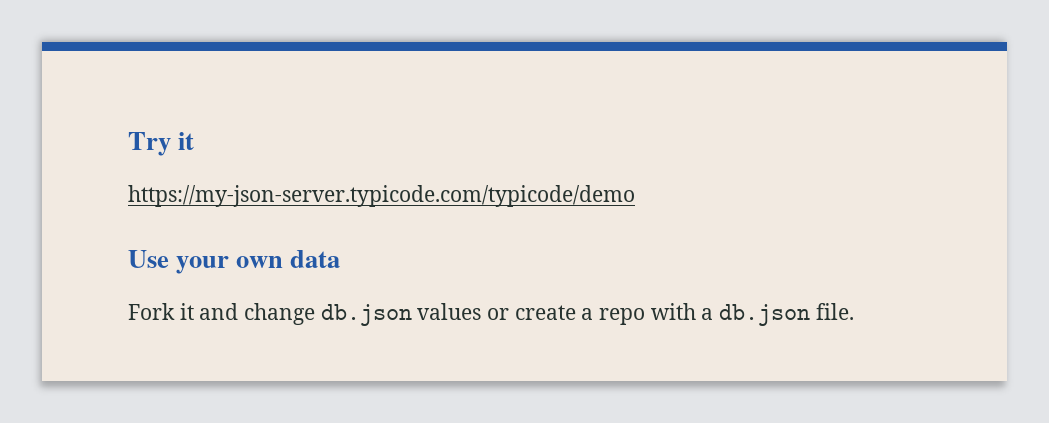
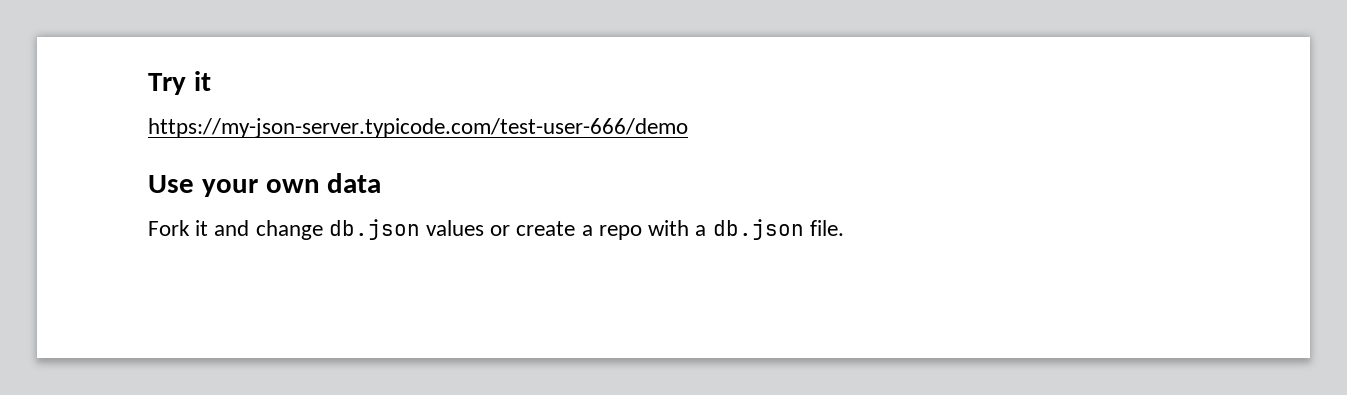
- https://my-json-server.typicode.com/typicode/demo
+ https://my-json-server.typicode.com/test-user-666/demo

